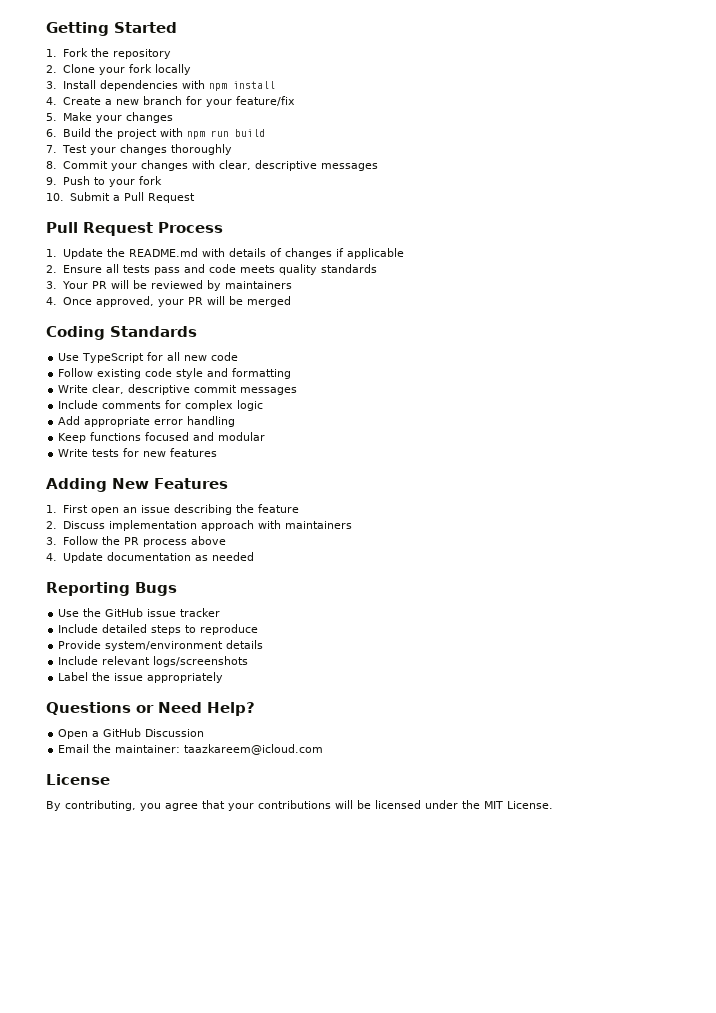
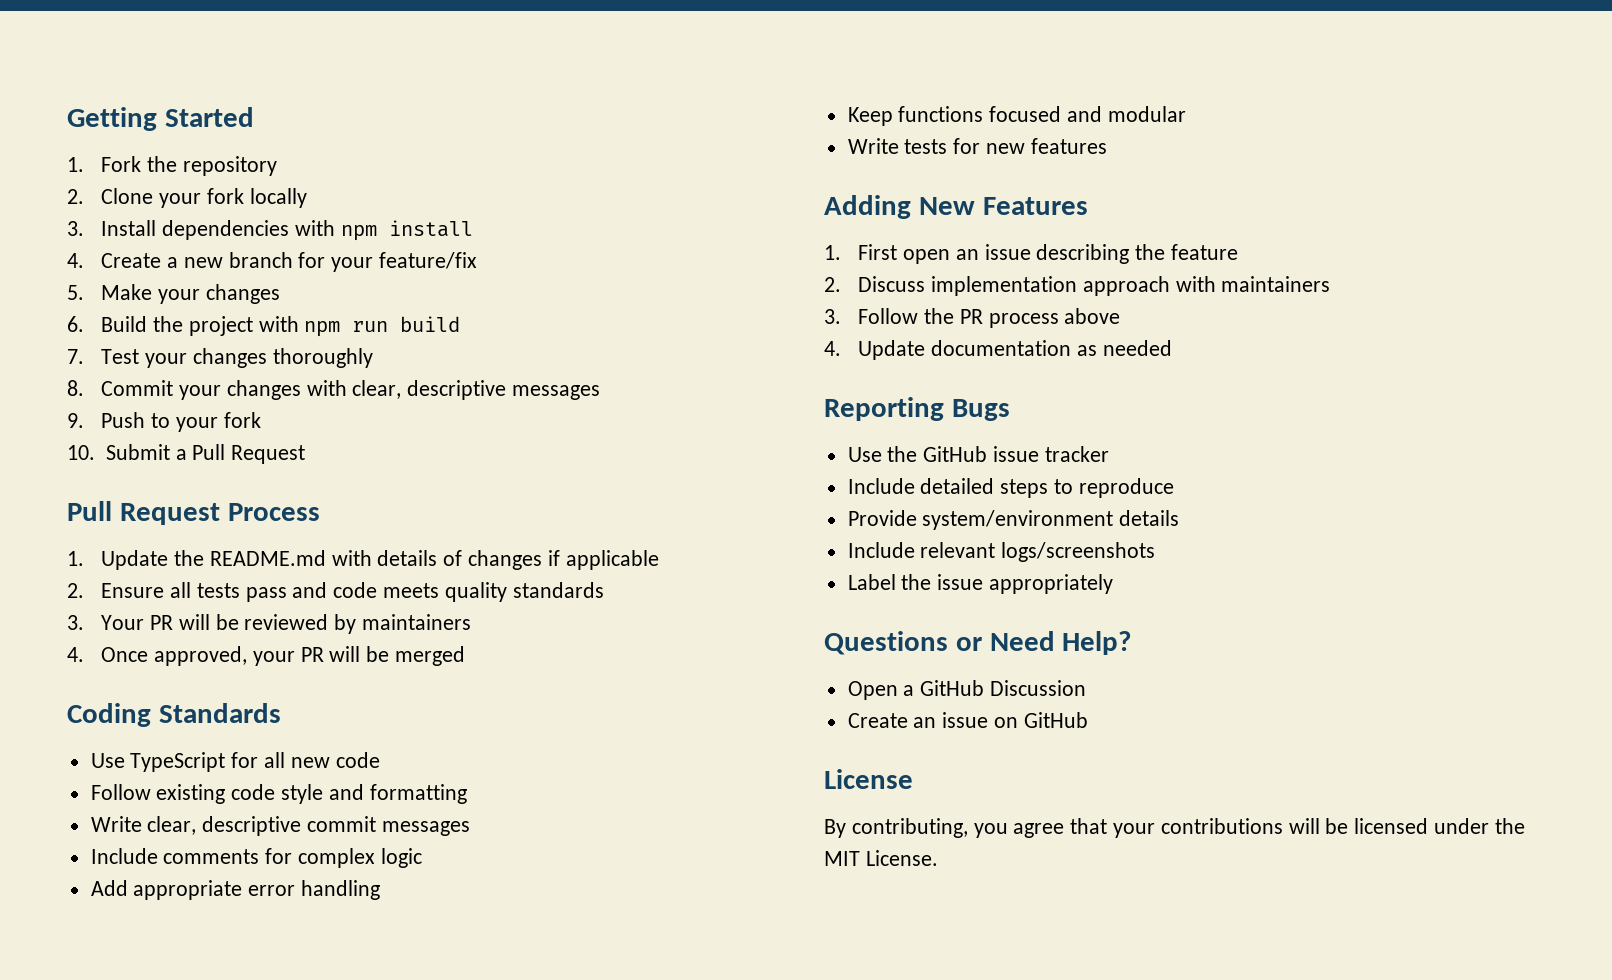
- Email the maintainer: taazkareem@icloud.com
+ Create an issue on GitHub

